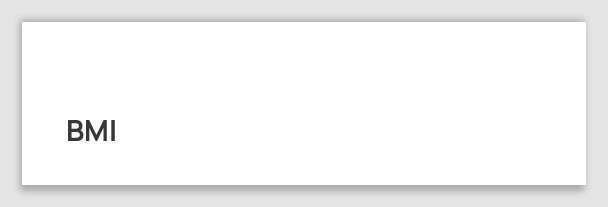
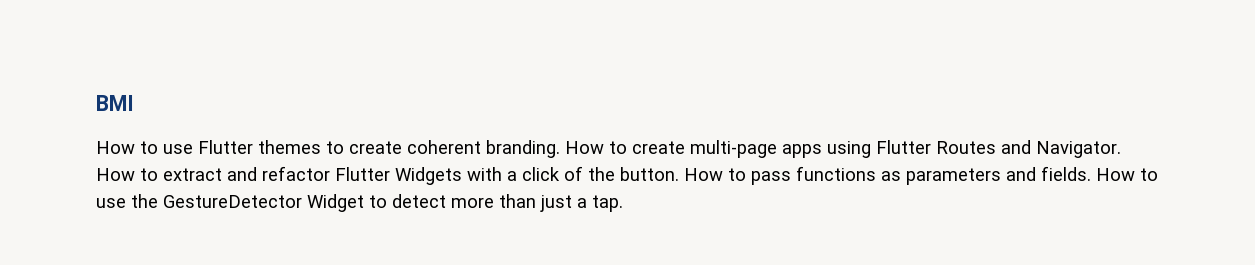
+ How to use Flutter themes to create coherent branding. How to create multi-page apps using Flutter Routes and Navigator. How to extract and refactor Flutter Widgets with a click of the button. How to pass functions as parameters and fields. How to use the GestureDetector Widget to detect more than just a tap.

